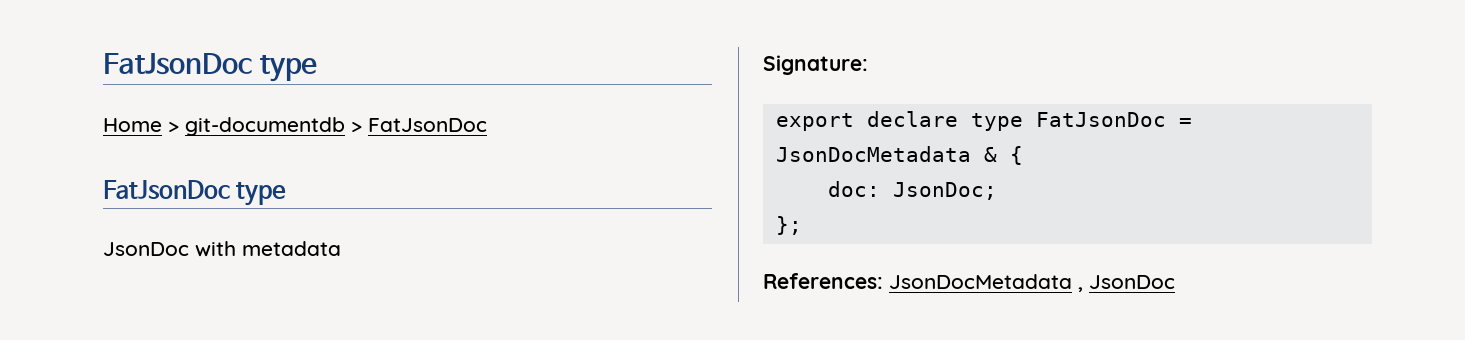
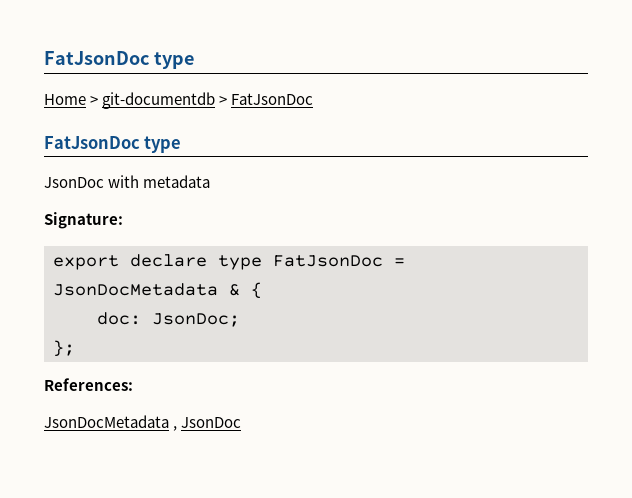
- References: JsonDocMetadata , JsonDoc
+ References:
+ JsonDocMetadata , JsonDoc

